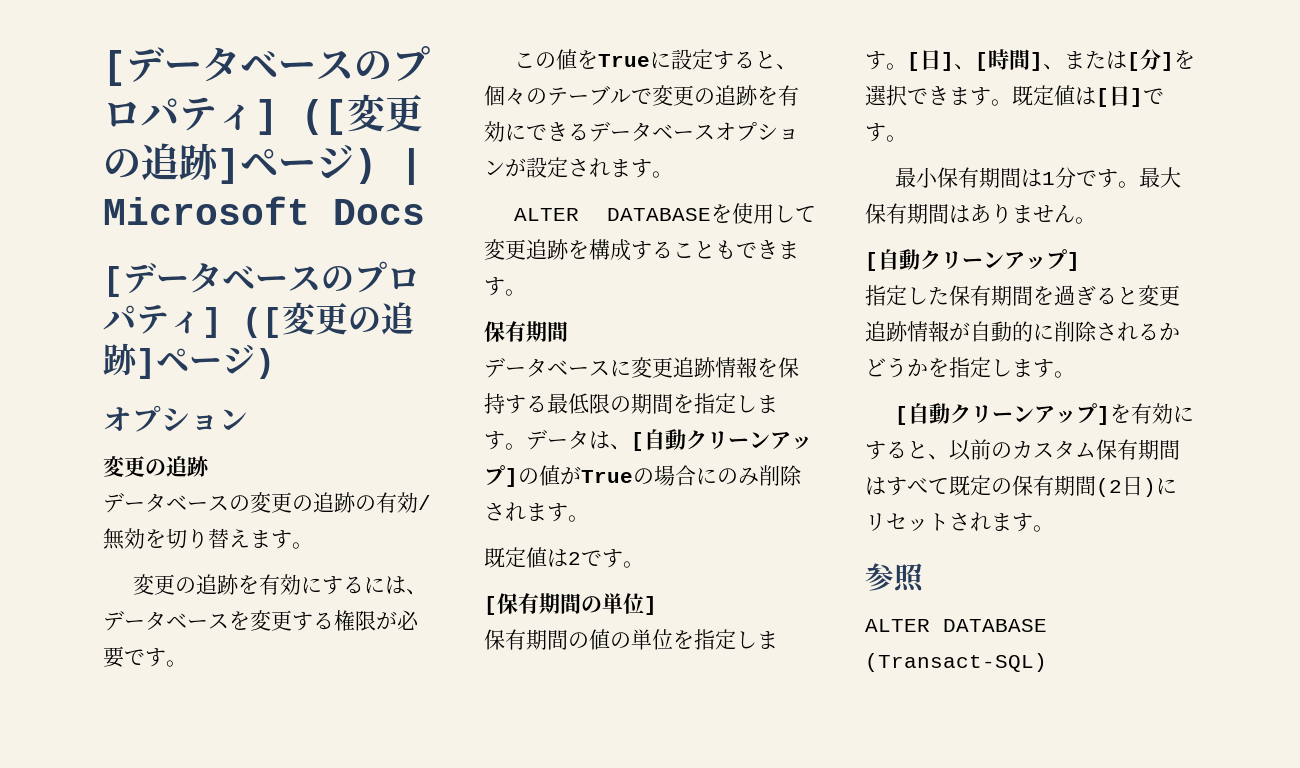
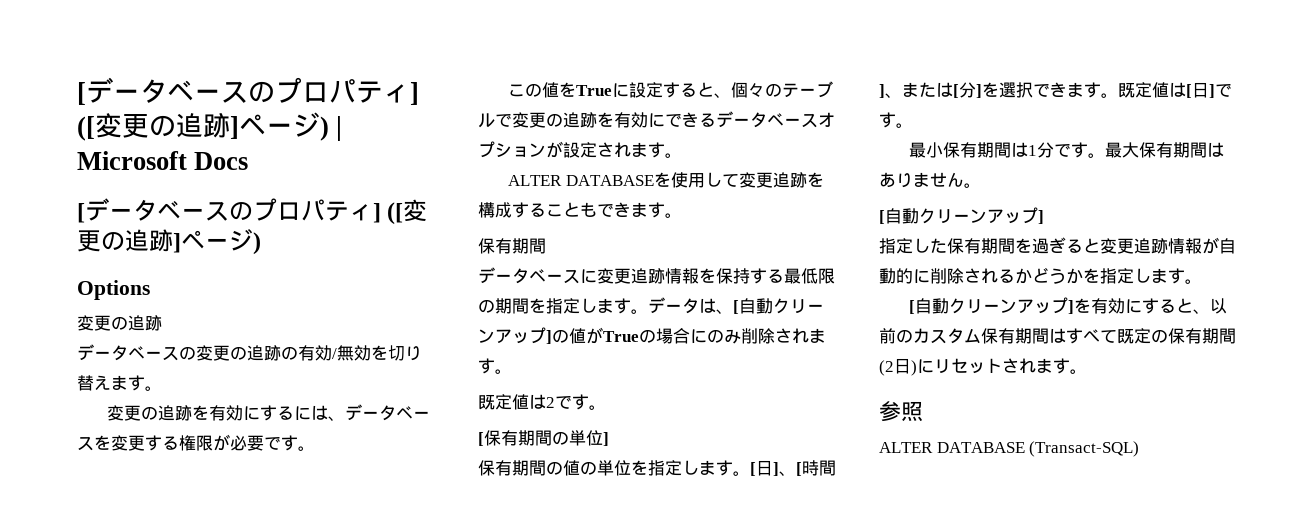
  [データベースのプロパティ] ([変更の追跡]ページ) | Microsoft Docs
  [データベースのプロパティ] ([変更の追跡]ページ)
- オプション
+ Options

